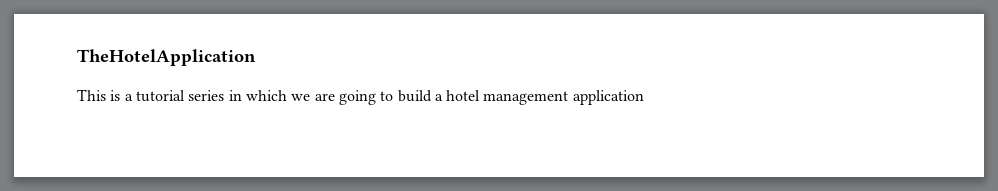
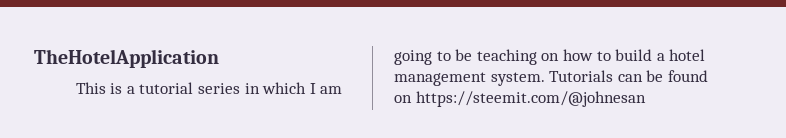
- This is a tutorial series in which we are going to build a hotel management application
+ This is a tutorial series in which I am going to be teaching on how to build a hotel management system. Tutorials can be found on https://steemit.com/@johnesan

